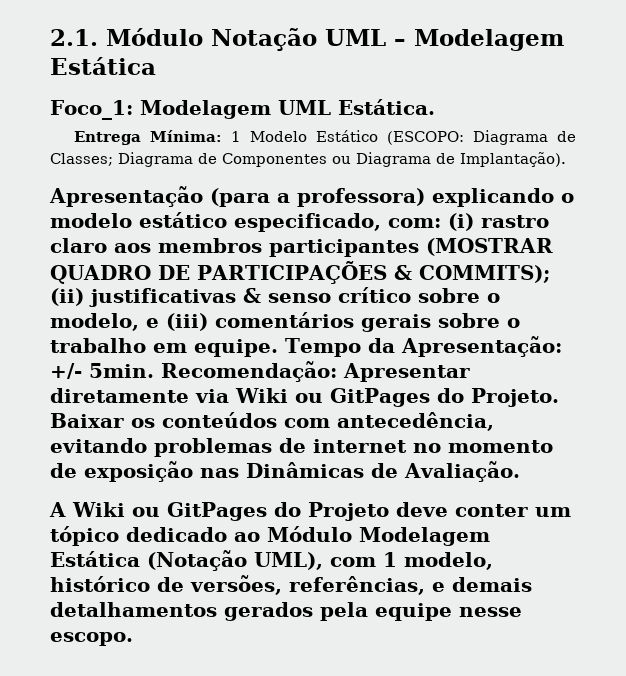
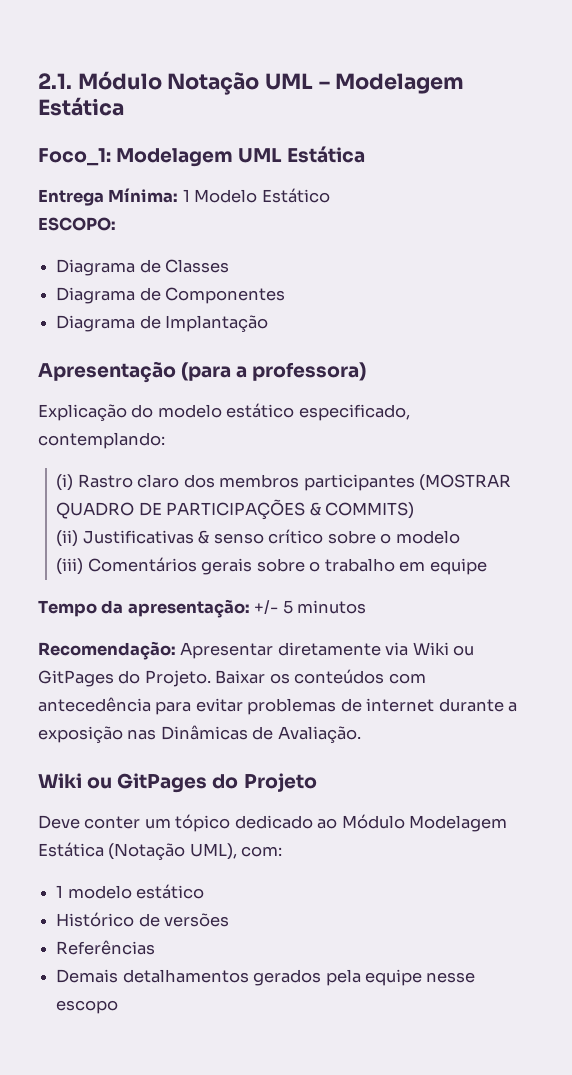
- Foco_1: Modelagem UML Estática.
+ Foco_1: Modelagem UML Estática
- Entrega Mínima: 1 Modelo Estático (ESCOPO: Diagrama de Classes; Diagrama de Componentes ou Diagrama de Implantação).
+ Entrega Mínima: 1 Modelo Estático
+ ESCOPO:
+ Diagrama de Classes
+ Diagrama de Componentes
+ Diagrama de Implantação
- Apresentação (para a professora) explicando o modelo estático especificado, com: (i) rastro claro aos membros participantes (MOSTRAR QUADRO DE PARTICIPAÇÕES & COMMITS); (ii) justificativas & senso crítico sobre o modelo, e (iii) comentários gerais sobre o trabalho em equipe. Tempo da Apresentação: +/- 5min. Recomendação: Apresentar diretamente via Wiki ou GitPages do Projeto.
+ Apresentação (para a professora)
+ Explicação do modelo estático especificado, contemplando:
+ (i) Rastro claro dos membros participantes (MOSTRAR QUADRO DE PARTICIPAÇÕES & COMMITS)
+ (ii) Justificativas & senso crítico sobre o modelo
+ (iii) Comentários gerais sobre o trabalho em equipe
+ Tempo da apresentação: +/- 5 minutos
+ Recomendação: Apresentar diretamente via Wiki ou GitPages do Projeto.
- Baixar os conteúdos com antecedência, evitando problemas de internet no momento de exposição nas Dinâmicas de Avaliação.
+ Baixar os conteúdos com antecedência para evitar problemas de internet durante a exposição nas Dinâmicas de Avaliação.
- A Wiki ou GitPages do Projeto deve conter um tópico dedicado ao Módulo Modelagem Estática (Notação UML), com 1 modelo, histórico de versões, referências, e demais detalhamentos gerados pela equipe nesse escopo.
+ Wiki ou GitPages do Projeto
+ Deve conter um tópico dedicado ao Módulo Modelagem Estática (Notação UML), com:
+ 1 modelo estático
+ Histórico de versões
+ Referências
+ Demais detalhamentos gerados pela equipe nesse escopo

